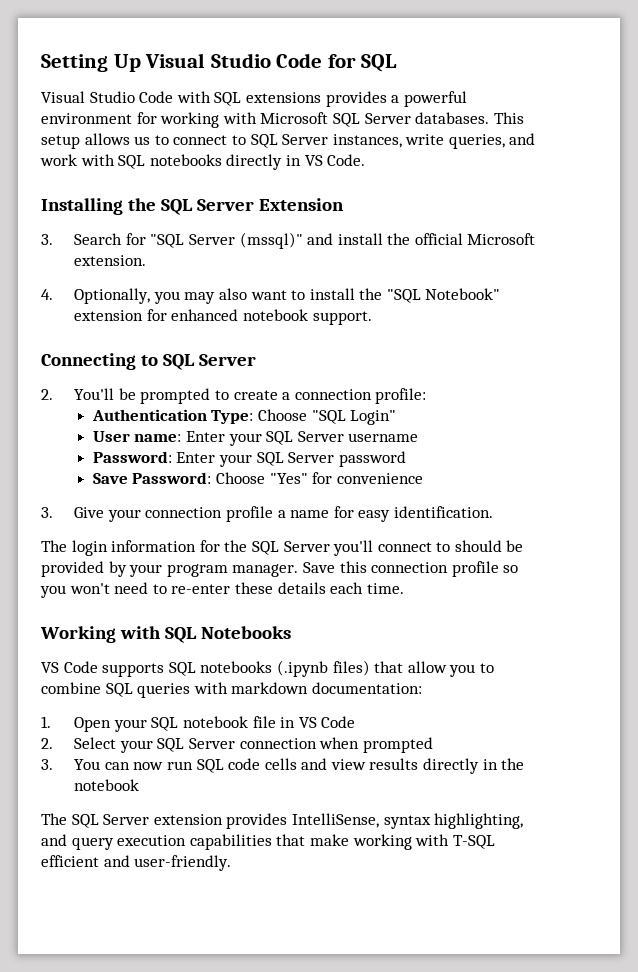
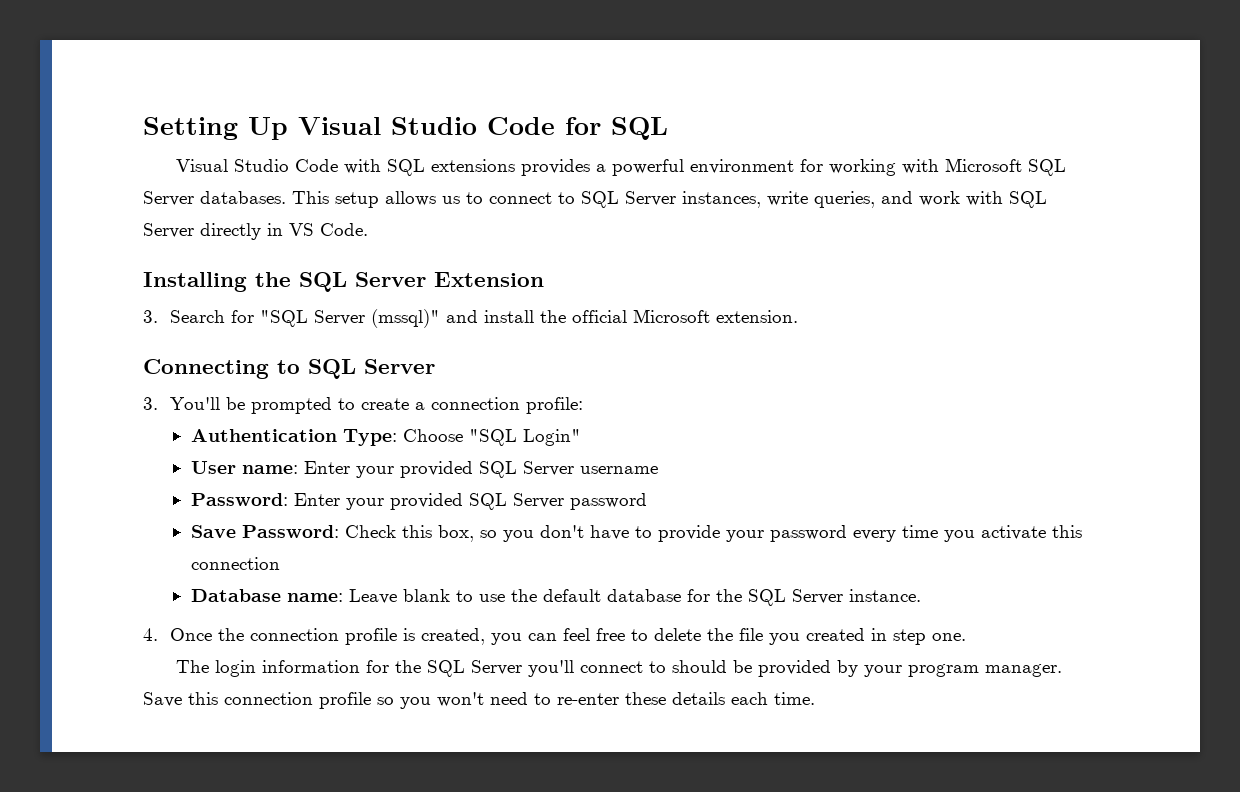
- This setup allows us to connect to SQL Server instances, write queries, and work with SQL notebooks directly in VS Code.
+ This setup allows us to connect to SQL Server instances, write queries, and work with SQL Server directly in VS Code.
- 4. Optionally, you may also want to install the "SQL Notebook" extension for enhanced notebook support.
- 2. You'll be prompted to create a connection profile:
+ 3. You'll be prompted to create a connection profile:
- User name: Enter your SQL Server username
+ User name: Enter your provided SQL Server username
- Password: Enter your SQL Server password
+ Password: Enter your provided SQL Server password
- Save Password: Choose "Yes" for convenience
- 3. Give your connection profile a name for easy identification.
+ Save Password: Check this box, so you don't have to provide your password every time you activate this connection
+ Database name: Leave blank to use the default database for the SQL Server instance.
+ 4. Once the connection profile is created, you can feel free to delete the file you created in step one.
- Working with SQL Notebooks
- VS Code supports SQL notebooks (.ipynb files) that allow you to combine SQL queries with markdown documentation:
- 1. Open your SQL notebook file in VS Code
- 2. Select your SQL Server connection when prompted
- 3. You can now run SQL code cells and view results directly in the notebook
- The SQL Server extension provides IntelliSense, syntax highlighting, and query execution capabilities that make working with T-SQL efficient and user-friendly.

